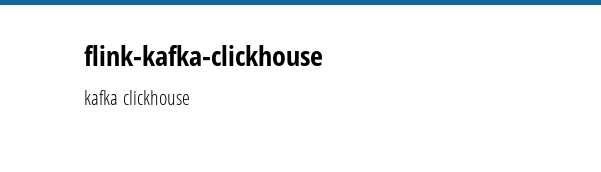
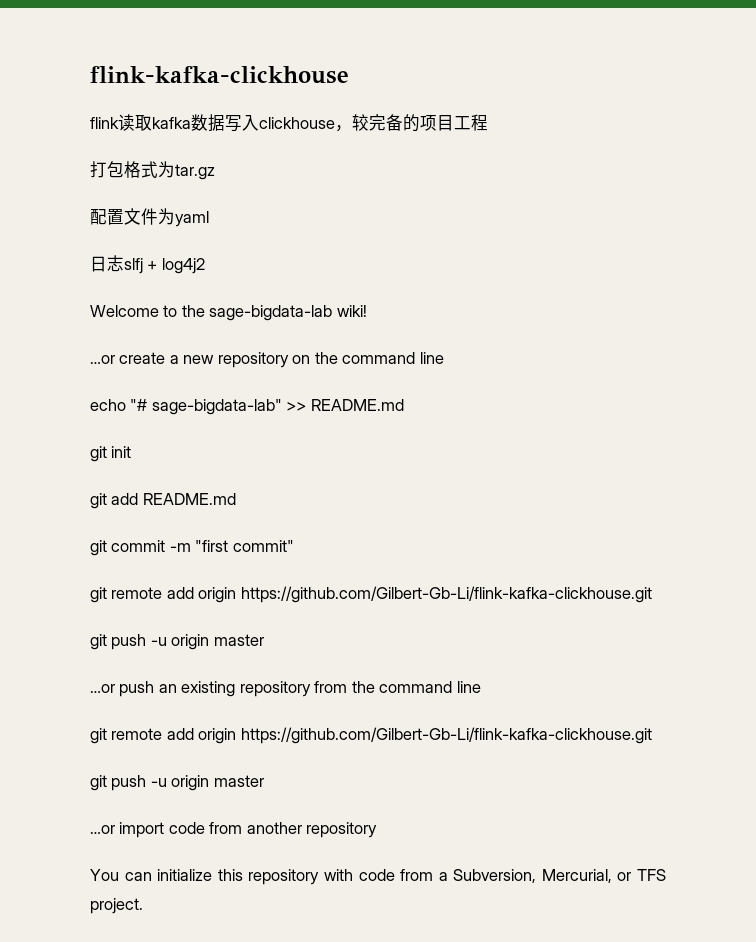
- kafka clickhouse
+ flink读取kafka数据写入clickhouse，较完备的项目工程
+ 打包格式为tar.gz
+ 配置文件为yaml
+ 日志slfj + log4j2
+ Welcome to the sage-bigdata-lab wiki!
+ …or create a new repository on the command line
+ echo "# sage-bigdata-lab" >> README.md
+ git init
+ git add README.md
+ git commit -m "first commit"
+ git remote add origin https://github.com/Gilbert-Gb-Li/flink-kafka-clickhouse.git
+ git push -u origin master
+ …or push an existing repository from the command line
+ git remote add origin https://github.com/Gilbert-Gb-Li/flink-kafka-clickhouse.git
+ git push -u origin master
+ …or import code from another repository
+ You can initialize this repository with code from a Subversion, Mercurial, or TFS project.

